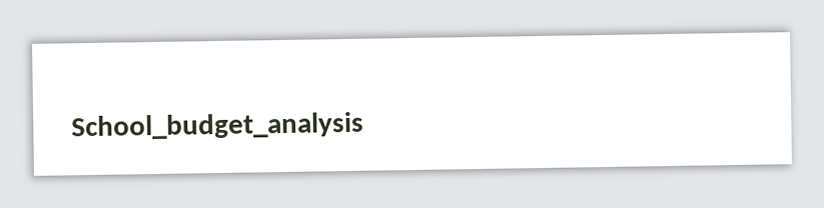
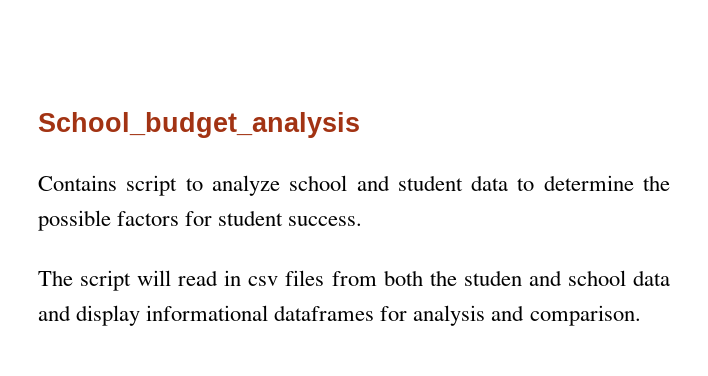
+ Contains script to analyze school and student data to determine the possible factors for student success.
+ The script will read in csv files from both the studen and school data and display informational dataframes for analysis and comparison.

